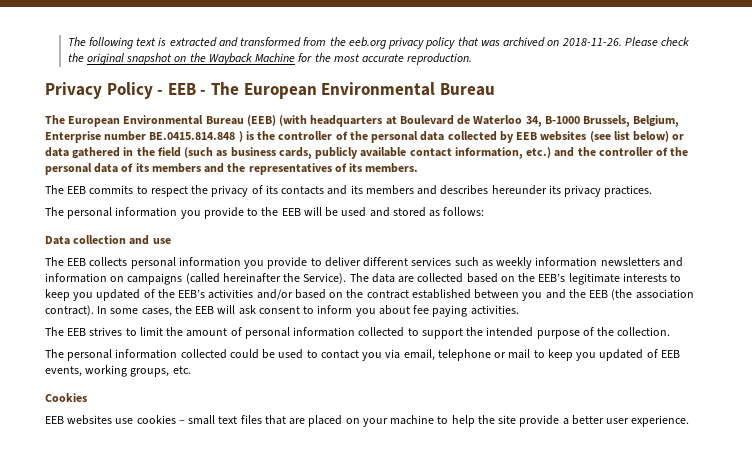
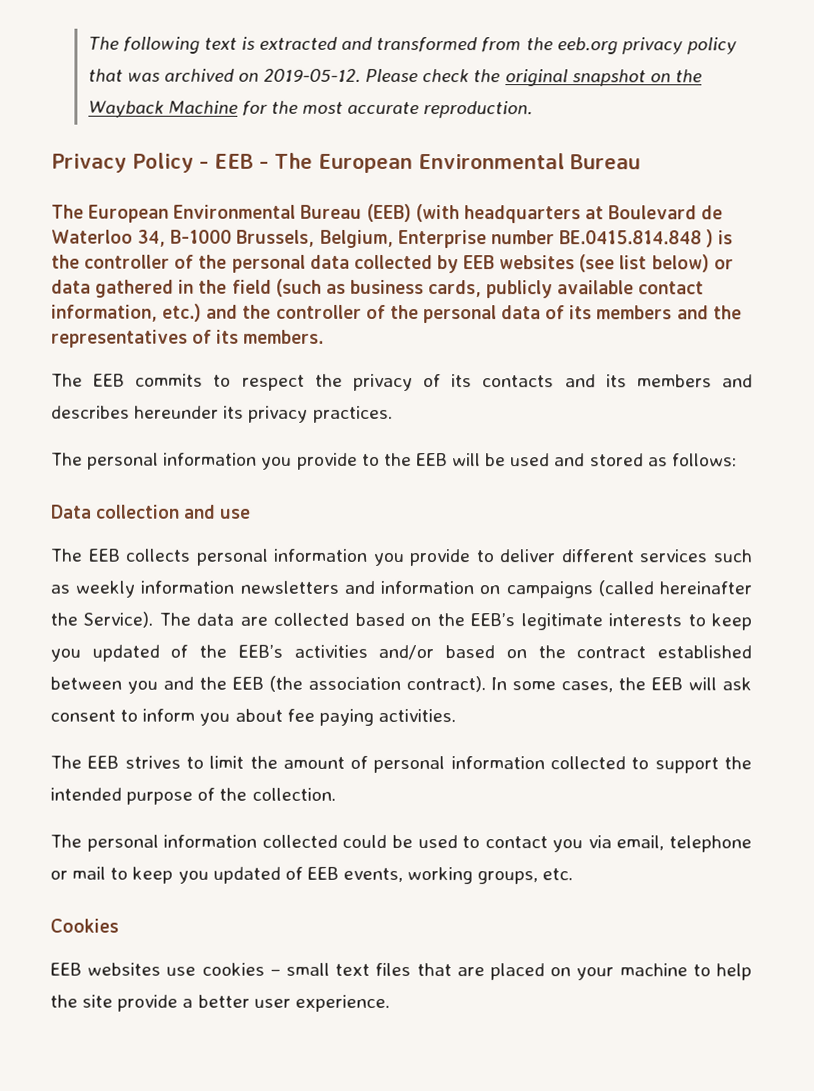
- The following text is extracted and transformed from the eeb.org privacy policy that was archived on 2018-11-26.
+ The following text is extracted and transformed from the eeb.org privacy policy that was archived on 2019-05-12.

